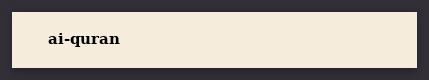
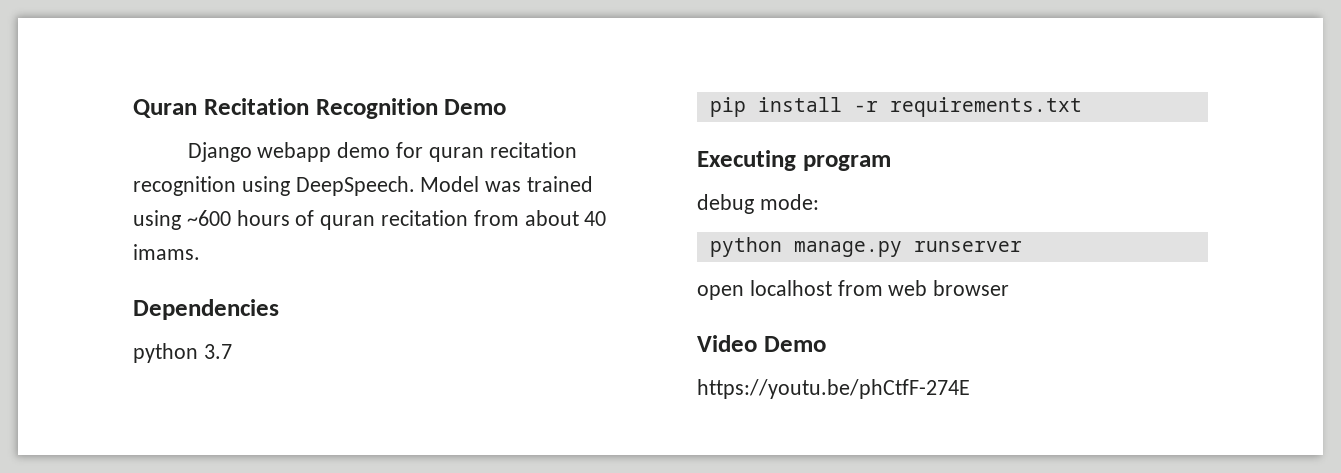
- ai-quran
+ Quran Recitation Recognition Demo
+ Django webapp demo for quran recitation recognition using DeepSpeech. Model was trained using ~600 hours of quran recitation from about 40 imams.
+ Dependencies
+ python 3.7
+ pip install -r requirements.txt
+ Executing program
+ debug mode:
+ python manage.py runserver
+ open localhost from web browser
+ Video Demo
+ https://youtu.be/phCtfF-274E

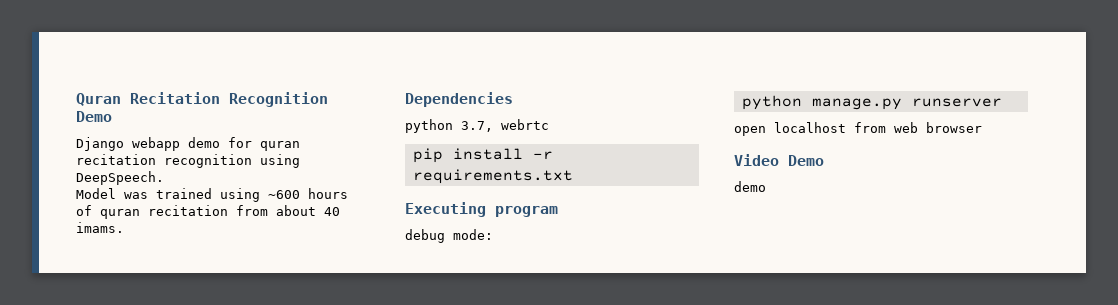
- Django webapp demo for quran recitation recognition using DeepSpeech. Model was trained using ~600 hours of quran recitation from about 40 imams.
+ Django webapp demo for quran recitation recognition using DeepSpeech.
+ Model was trained using ~600 hours of quran recitation from about 40 imams.
- python 3.7
+ python 3.7, webrtc
  Video Demo
- https://youtu.be/phCtfF-274E
+ demo

